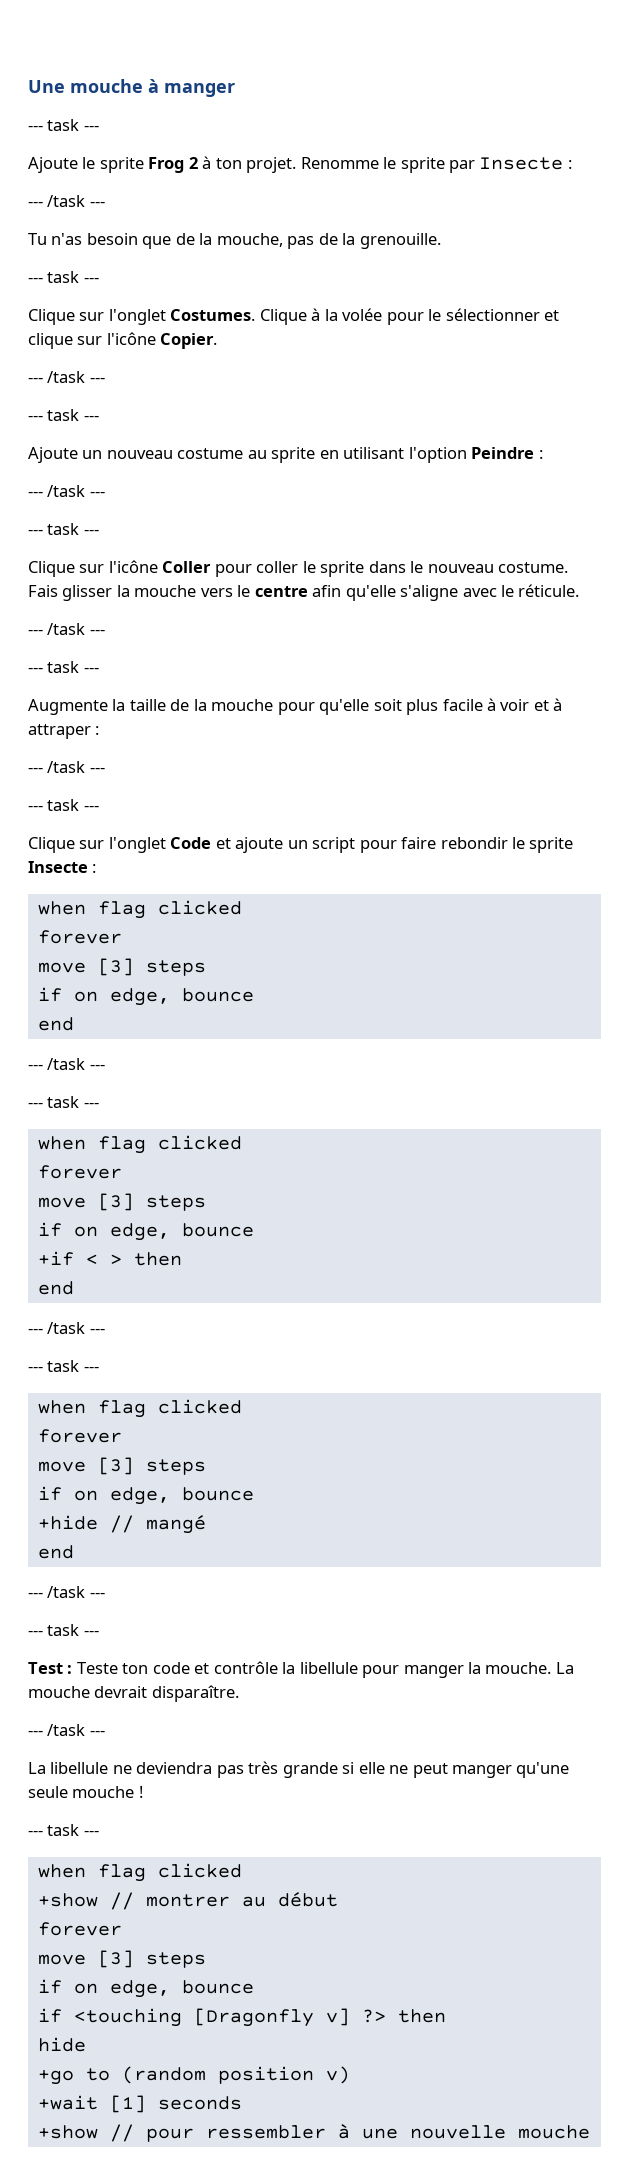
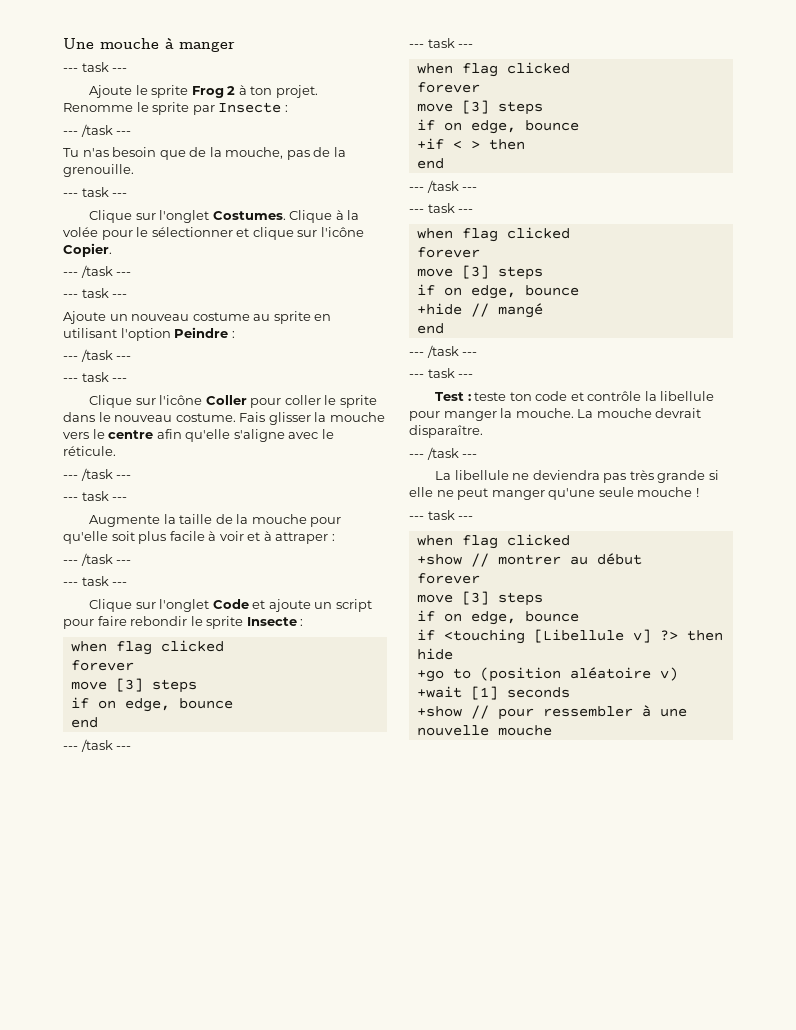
- Test : Teste ton code et contrôle la libellule pour manger la mouche.
+ Test : teste ton code et contrôle la libellule pour manger la mouche.
- if <touching [Dragonfly v] ?> then
+ if <touching [Libellule v] ?> then
- +go to (random position v)
+ +go to (position aléatoire v)

